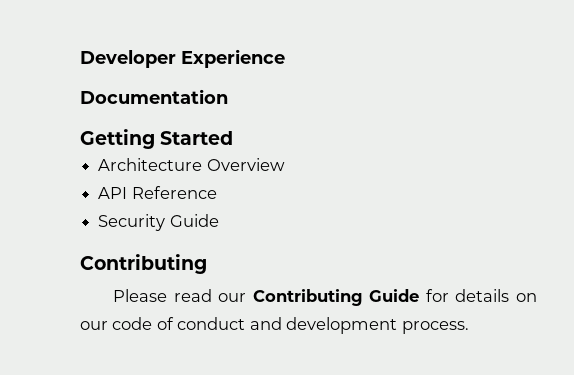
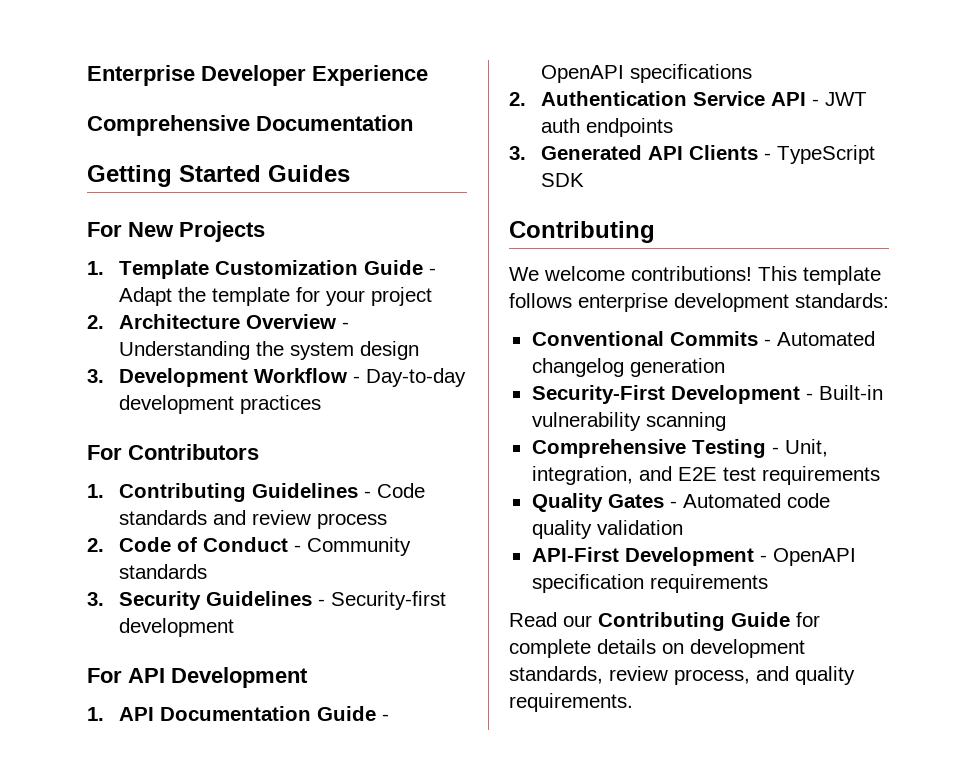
- Developer Experience
+ Enterprise Developer Experience
- Documentation
+ Comprehensive Documentation
- Getting Started
- Architecture Overview
- API Reference
- Security Guide
+ Getting Started Guides
+ For New Projects
+ 1. Template Customization Guide - Adapt the template for your project
+ 2. Architecture Overview - Understanding the system design
+ 3. Development Workflow - Day-to-day development practices
+ For Contributors
+ 1. Contributing Guidelines - Code standards and review process
+ 2. Code of Conduct - Community standards
+ 3. Security Guidelines - Security-first development
+ For API Development
+ 1. API Documentation Guide - OpenAPI specifications
+ 2. Authentication Service API - JWT auth endpoints
+ 3. Generated API Clients - TypeScript SDK
  Contributing
- Please read our Contributing Guide for details on our code of conduct and development process.
+ We welcome contributions! This template follows enterprise development standards:
+ Conventional Commits - Automated changelog generation
+ Security-First Development - Built-in vulnerability scanning
+ Comprehensive Testing - Unit, integration, and E2E test requirements
+ Quality Gates - Automated code quality validation
+ API-First Development - OpenAPI specification requirements
+ Read our Contributing Guide for complete details on development standards, review process, and quality requirements.

